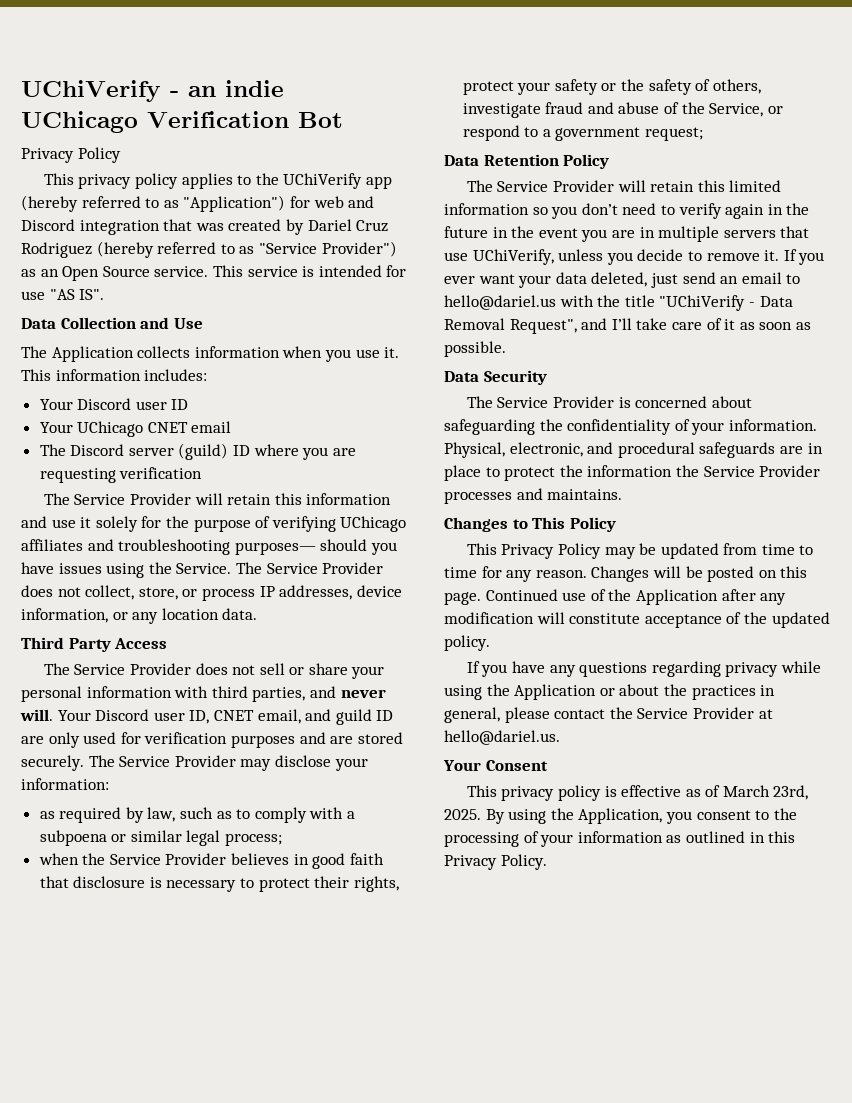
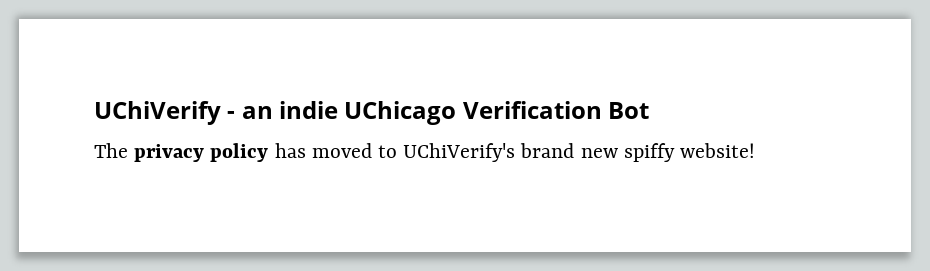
  UChiVerify - an indie UChicago Verification Bot
- Privacy Policy
- This privacy policy applies to the UChiVerify app (hereby referred to as "Application") for web and Discord integration that was created by Dariel Cruz Rodriguez (hereby referred to as "Service Provider") as an Open Source service. This service is intended for use "AS IS".
- Data Collection and Use
- The Application collects information when you use it. This information includes:
- Your Discord user ID
- Your UChicago CNET email
- The Discord server (guild) ID where you are requesting verification
- The Service Provider will retain this information and use it solely for the purpose of verifying UChicago affiliates and troubleshooting purposes— should you have issues using the Service. The Service Provider does not collect, store, or process IP addresses, device information, or any location data.
- Third Party Access
- The Service Provider does not sell or share your personal information with third parties, and never will. Your Discord user ID, CNET email, and guild ID are only used for verification purposes and are stored securely. The Service Provider may disclose your information:
- as required by law, such as to comply with a subpoena or similar legal process;
- when the Service Provider believes in good faith that disclosure is necessary to protect their rights, protect your safety or the safety of others, investigate fraud and abuse of the Service, or respond to a government request;
- Data Retention Policy
- The Service Provider will retain this limited information so you don’t need to verify again in the future in the event you are in multiple servers that use UChiVerify, unless you decide to remove it. If you ever want your data deleted, just send an email to hello@dariel.us with the title "UChiVerify - Data Removal Request", and I’ll take care of it as soon as possible.
- Data Security
- The Service Provider is concerned about safeguarding the confidentiality of your information. Physical, electronic, and procedural safeguards are in place to protect the information the Service Provider processes and maintains.
- Changes to This Policy
- This Privacy Policy may be updated from time to time for any reason. Changes will be posted on this page. Continued use of the Application after any modification will constitute acceptance of the updated policy.
- If you have any questions regarding privacy while using the Application or about the practices in general, please contact the Service Provider at hello@dariel.us.
- Your Consent
- This privacy policy is effective as of March 23rd, 2025. By using the Application, you consent to the processing of your information as outlined in this Privacy Policy.
+ The privacy policy has moved to UChiVerify's brand new spiffy website!

